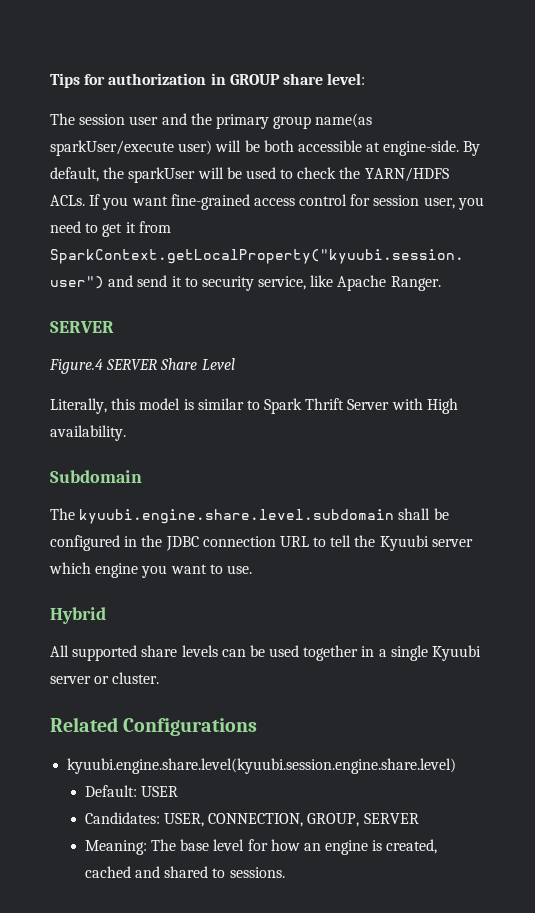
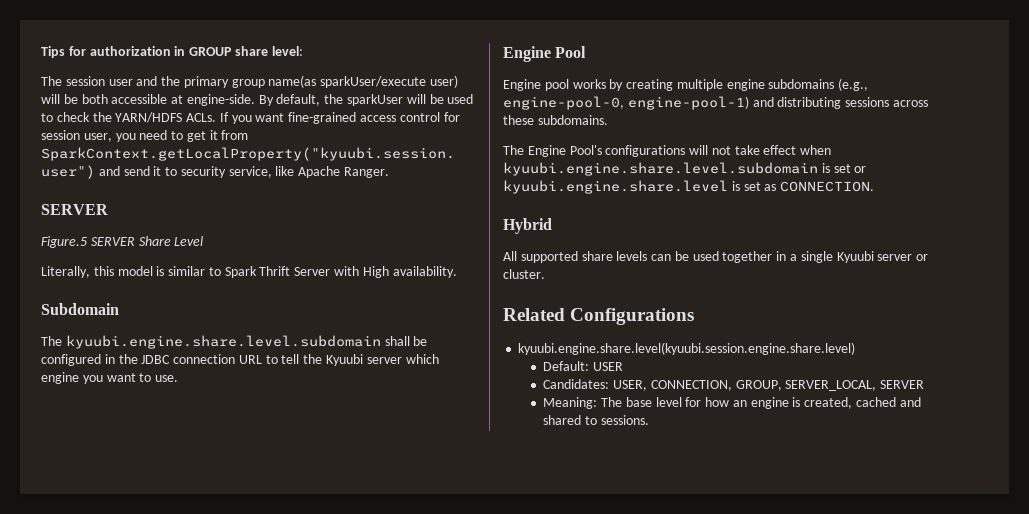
- Figure.4 SERVER Share Level
+ Figure.5 SERVER Share Level
+ Engine Pool
+ Engine pool works by creating multiple engine subdomains (e.g., engine-pool-0, engine-pool-1) and distributing sessions across these subdomains.
+ The Engine Pool's configurations will not take effect when kyuubi.engine.share.level.subdomain is set or kyuubi.engine.share.level is set as CONNECTION.
- Candidates: USER, CONNECTION, GROUP, SERVER
+ Candidates: USER, CONNECTION, GROUP, SERVER_LOCAL, SERVER

